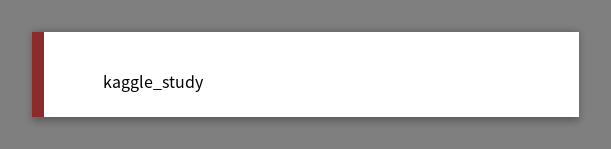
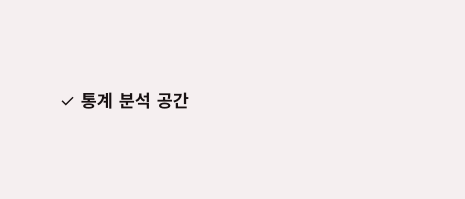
- kaggle_study
+ ✓ 통계 분석 공간

